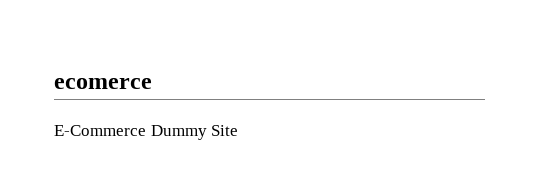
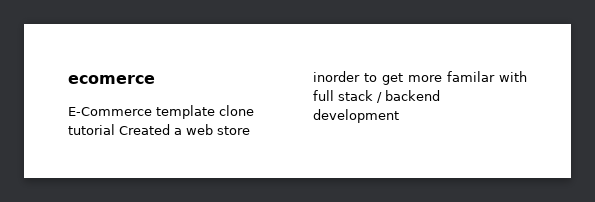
- E-Commerce Dummy Site
+ E-Commerce template clone tutorial Created a web store inorder to get more familar with full stack / backend development

